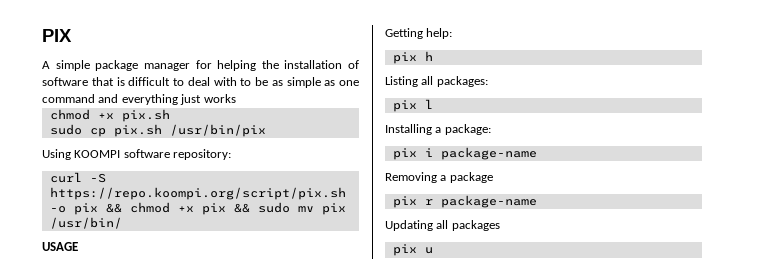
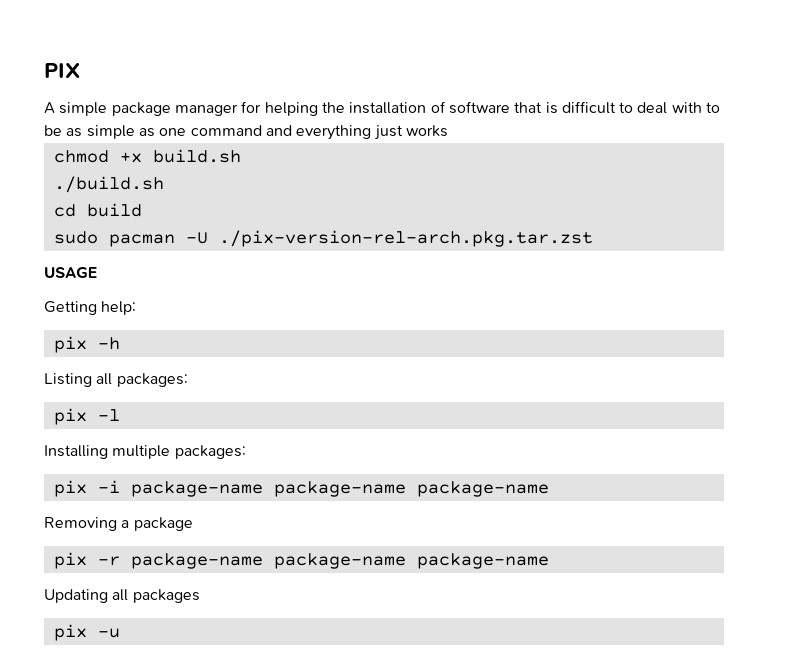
- chmod +x pix.sh
- sudo cp pix.sh /usr/bin/pix
- Using KOOMPI software repository:
- curl -S https://repo.koompi.org/script/pix.sh -o pix && chmod +x pix && sudo mv pix /usr/bin/
+ chmod +x build.sh
+ ./build.sh
+ cd build
+ sudo pacman -U ./pix-version-rel-arch.pkg.tar.zst
- pix h
+ pix -h
- pix l
+ pix -l
- Installing a package:
- pix i package-name
+ Installing multiple packages:
+ pix -i package-name package-name package-name
- pix r package-name
+ pix -r package-name package-name package-name
- pix u
+ pix -u

